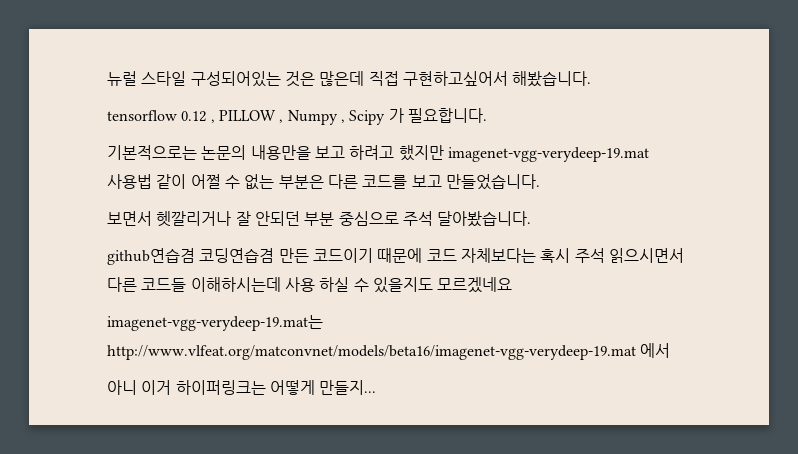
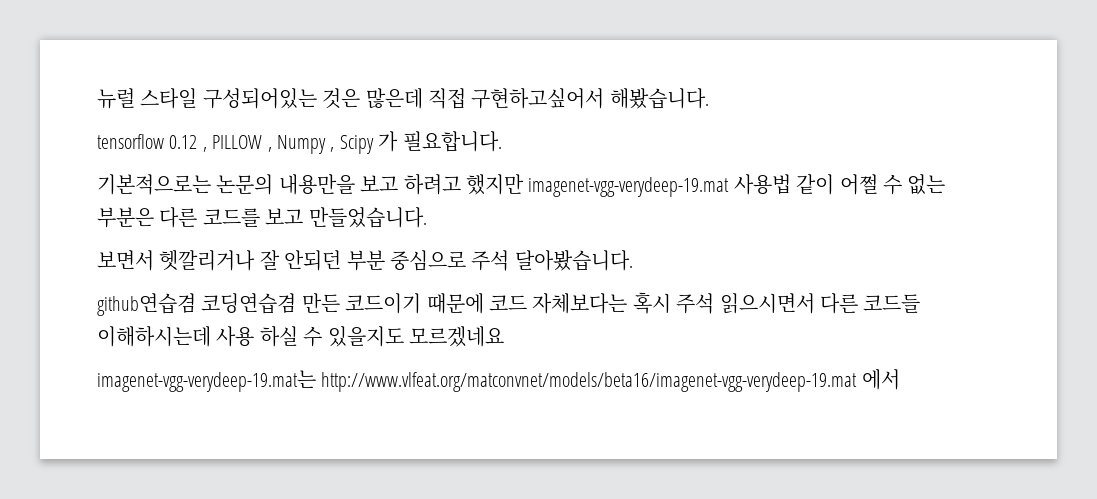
- 아니 이거 하이퍼링크는 어떻게 만들지...

